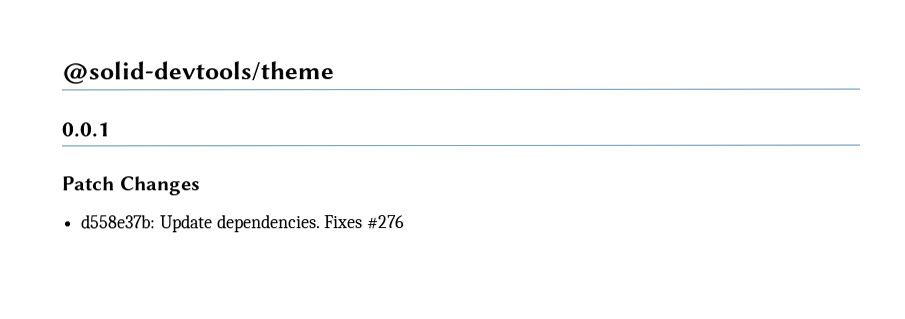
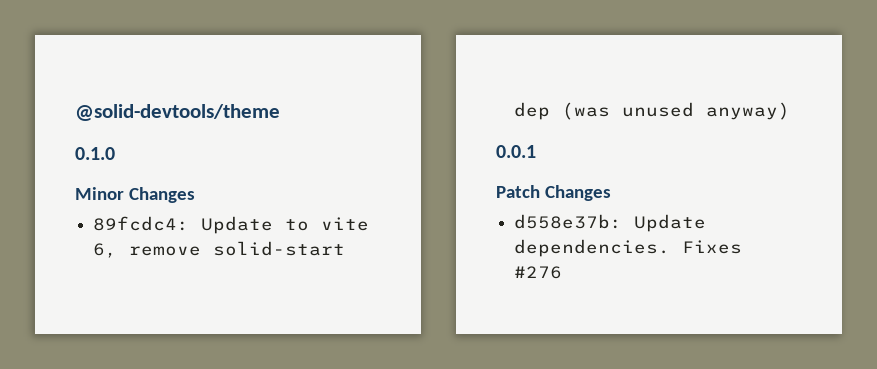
+ 0.1.0
+ Minor Changes
+ 89fcdc4: Update to vite 6, remove solid-start dep (was unused anyway)

